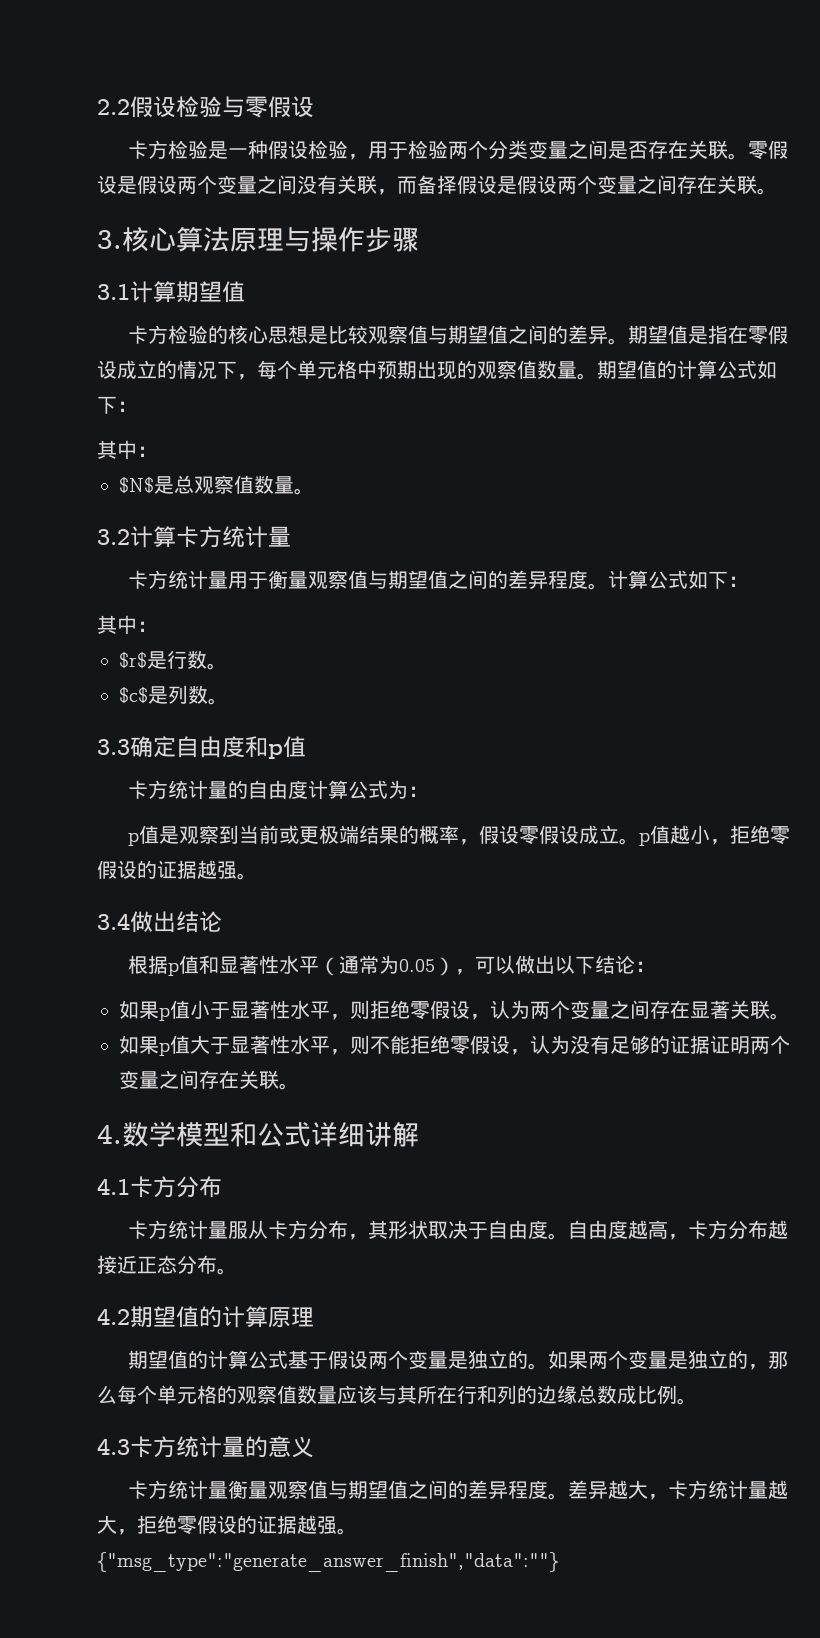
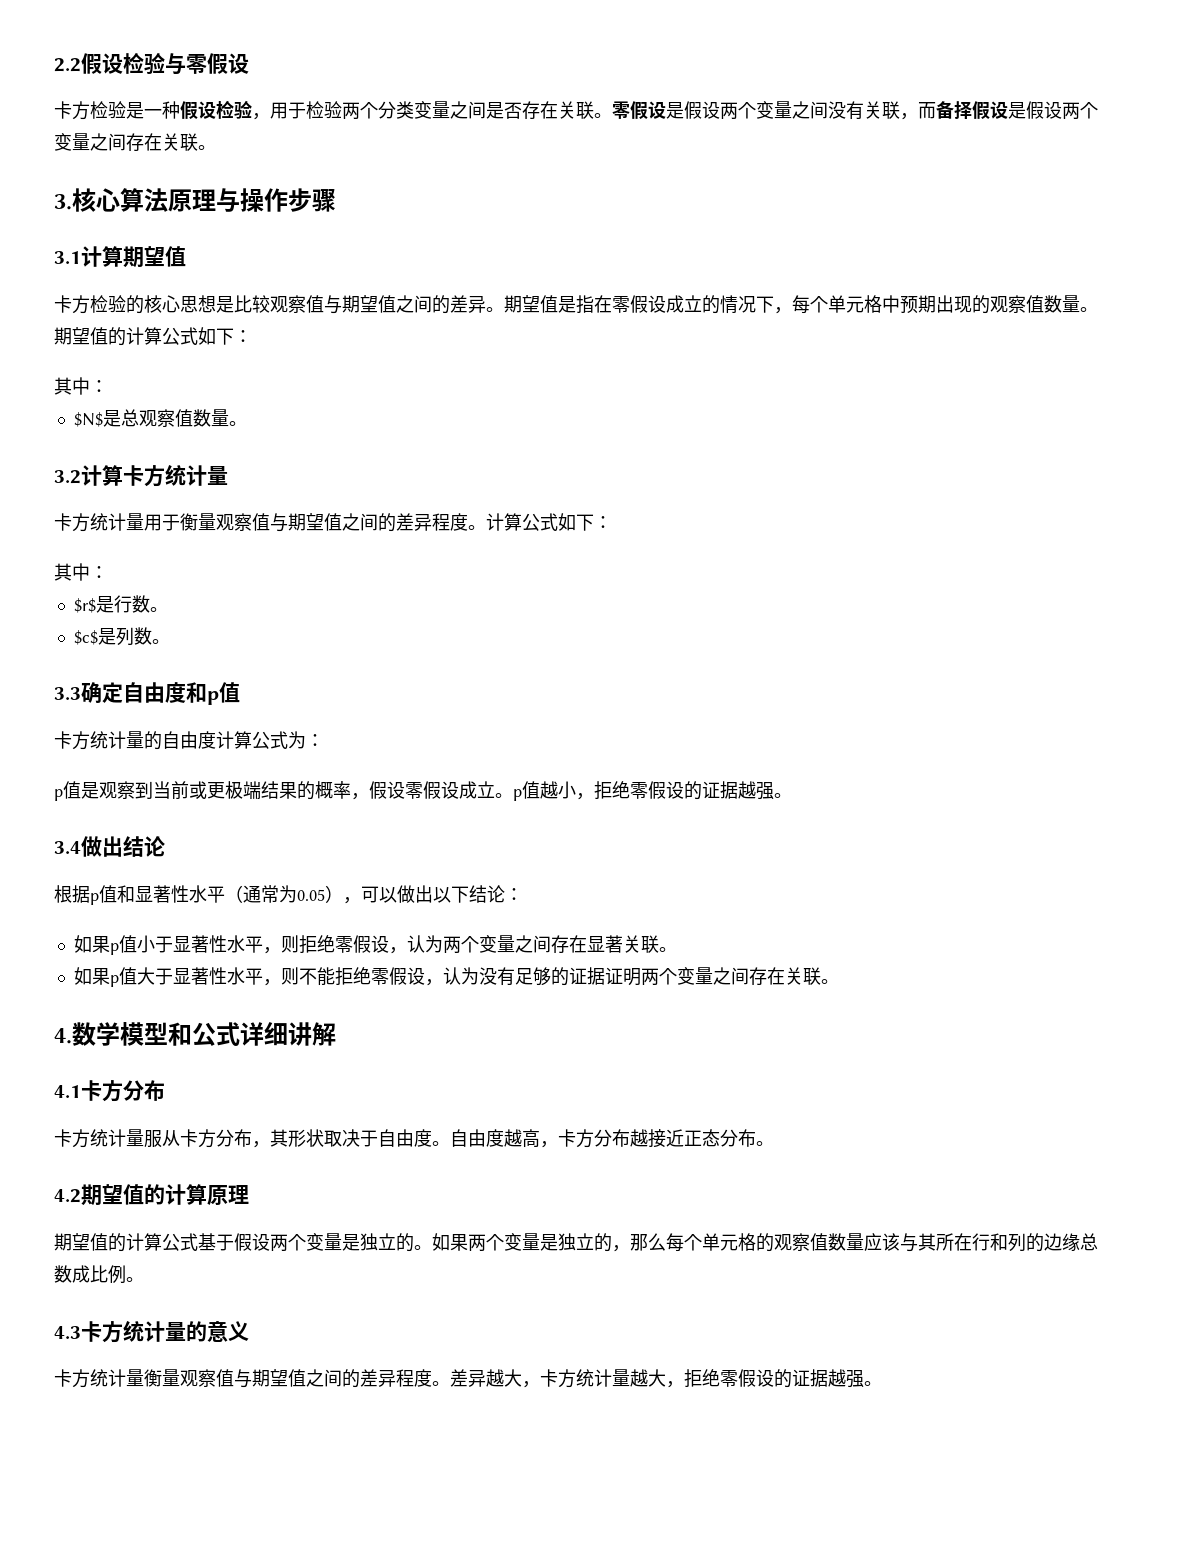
- {"msg_type":"generate_answer_finish","data":""}

